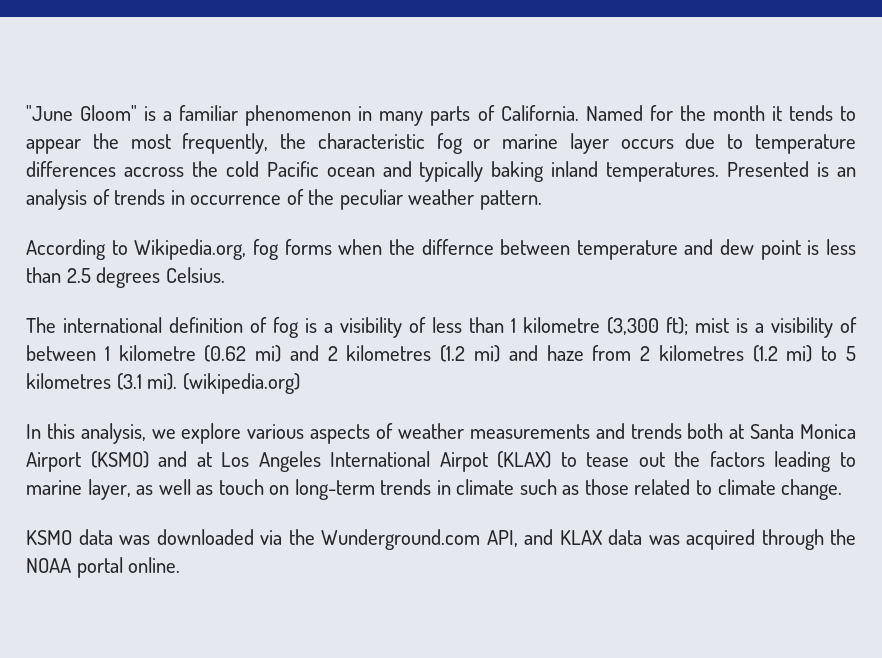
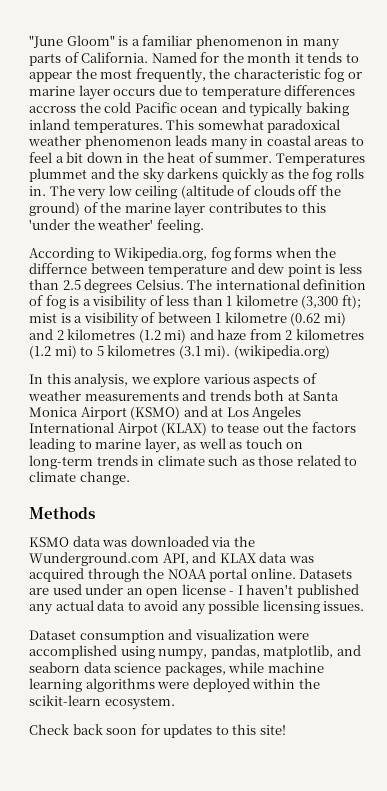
- Presented is an analysis of trends in occurrence of the peculiar weather pattern.
+ This somewhat paradoxical weather phenomenon leads many in coastal areas to feel a bit down in the heat of summer. Temperatures plummet and the sky darkens quickly as the fog rolls in. The very low ceiling (altitude of clouds off the ground) of the marine layer contributes to this 'under the weather' feeling.
- According to Wikipedia.org, fog forms when the differnce between temperature and dew point is less than 2.5 degrees Celsius.
- The international definition of fog is a visibility of less than 1 kilometre (3,300 ft);
+ According to Wikipedia.org, fog forms when the differnce between temperature and dew point is less than 2.5 degrees Celsius. The international definition of fog is a visibility of less than 1 kilometre (3,300 ft);
+ Methods
+ Datasets are used under an open license - I haven't published any actual data to avoid any possible licensing issues.
+ Dataset consumption and visualization were accomplished using numpy, pandas, matplotlib, and seaborn data science packages, while machine learning algorithms were deployed within the scikit-learn ecosystem.
+ Check back soon for updates to this site!

